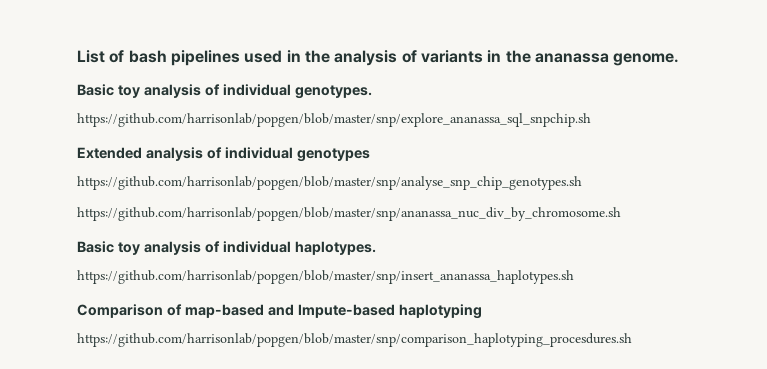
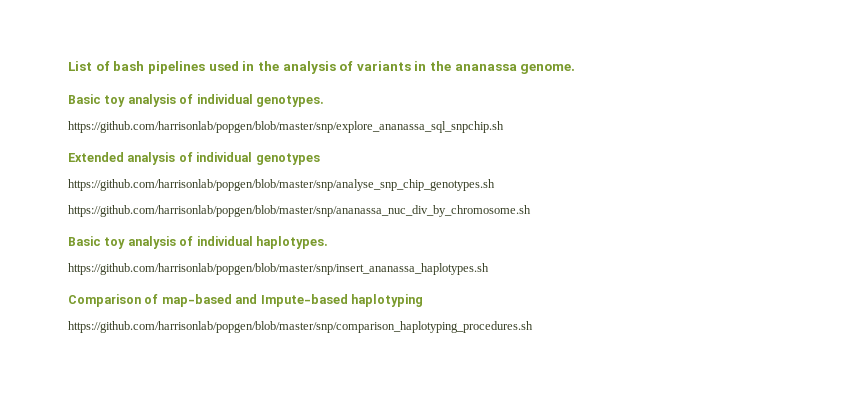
- https://github.com/harrisonlab/popgen/blob/master/snp/comparison_haplotyping_procesdures.sh
+ https://github.com/harrisonlab/popgen/blob/master/snp/comparison_haplotyping_procedures.sh

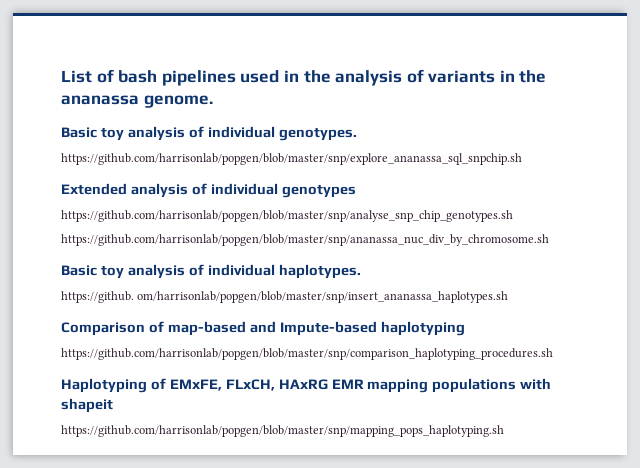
- https://github.com/harrisonlab/popgen/blob/master/snp/insert_ananassa_haplotypes.sh
+ https://github. om/harrisonlab/popgen/blob/master/snp/insert_ananassa_haplotypes.sh
+ Haplotyping of EMxFE, FLxCH, HAxRG EMR mapping populations with shapeit
+ https://github.com/harrisonlab/popgen/blob/master/snp/mapping_pops_haplotyping.sh

